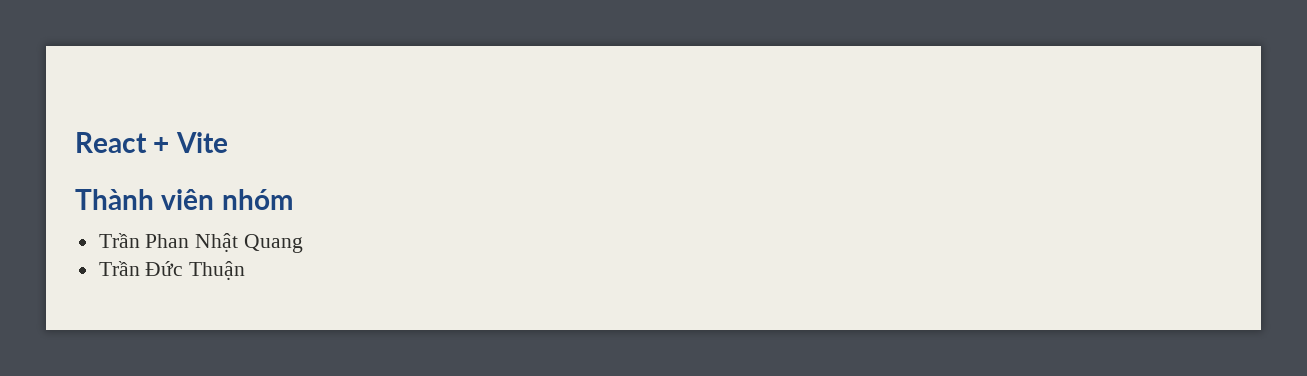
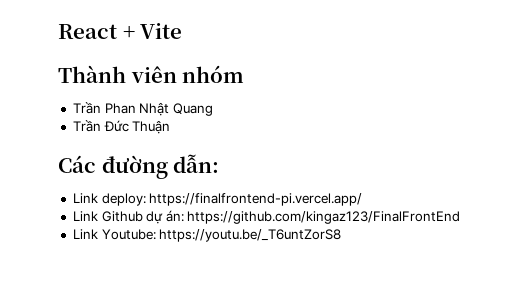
+ Các đường dẫn:
+ Link deploy: https://finalfrontend-pi.vercel.app/
+ Link Github dự án: https://github.com/kingaz123/FinalFrontEnd
+ Link Youtube: https://youtu.be/_T6untZorS8

